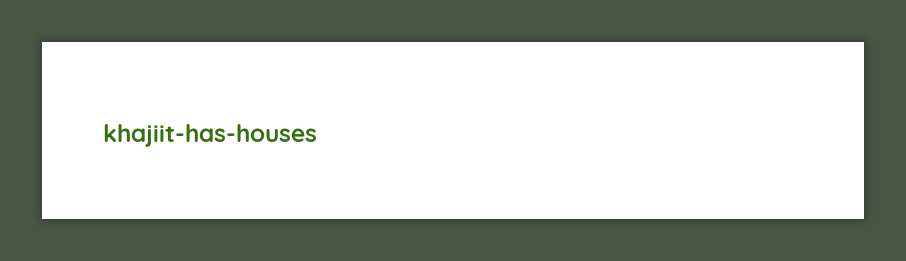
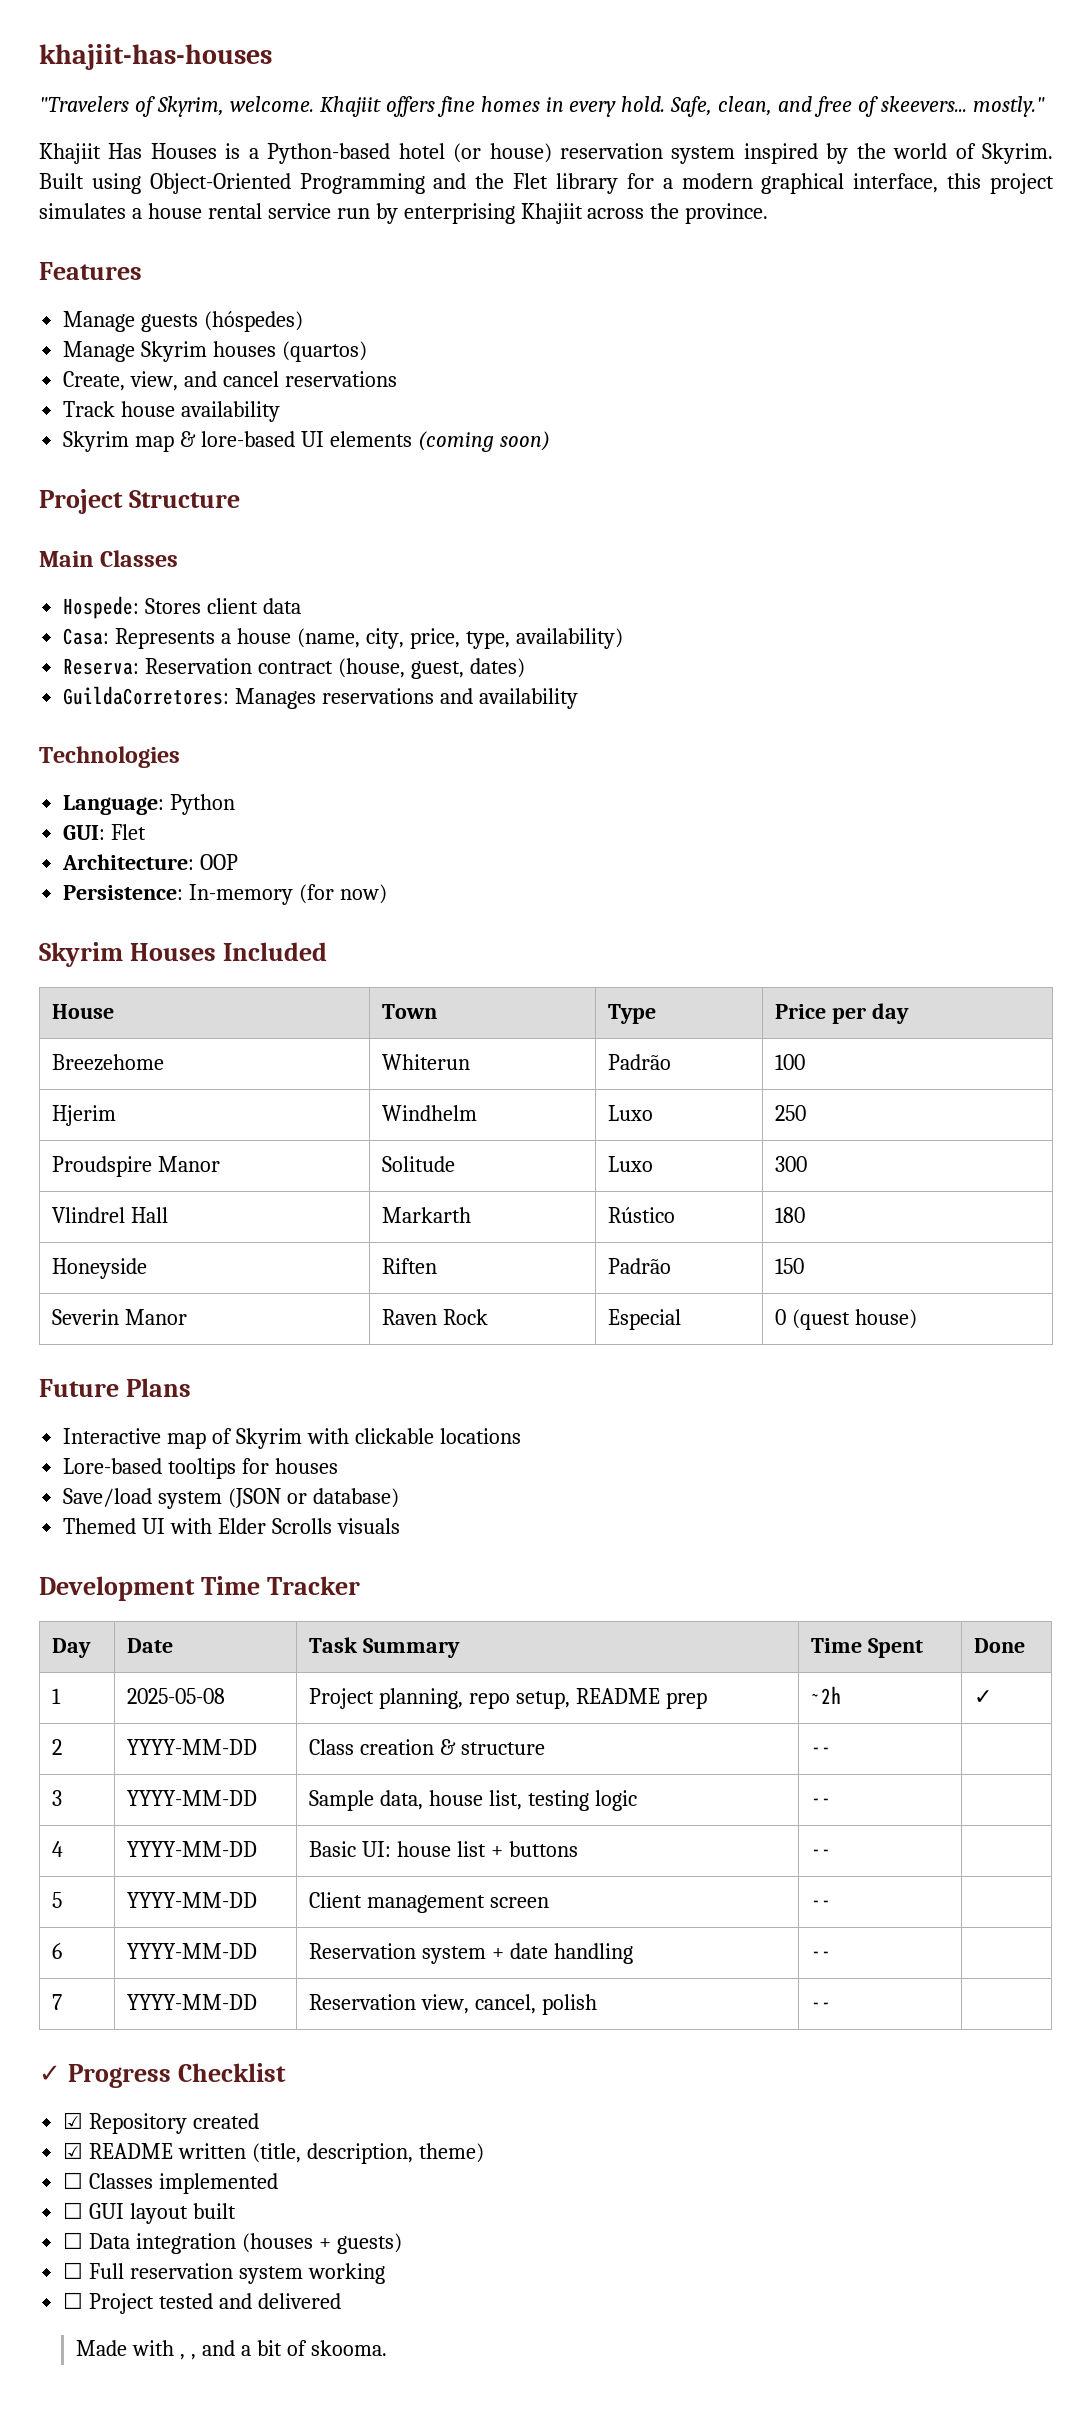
+ "Travelers of Skyrim, welcome. Khajiit offers fine homes in every hold. Safe, clean, and free of skeevers... mostly."
+ Khajiit Has Houses is a Python-based hotel (or house) reservation system inspired by the world of Skyrim. Built using Object-Oriented Programming and the Flet library for a modern graphical interface, this project simulates a house rental service run by enterprising Khajiit across the province.
+ Features
+ Manage guests (hóspedes)
+ Manage Skyrim houses (quartos)
+ Create, view, and cancel reservations
+ Track house availability
+ Skyrim map & lore-based UI elements (coming soon)
+ Project Structure
+ Main Classes
+ Hospede: Stores client data
+ Casa: Represents a house (name, city, price, type, availability)
+ Reserva: Reservation contract (house, guest, dates)
+ GuildaCorretores: Manages reservations and availability
+ Technologies
+ Language: Python
+ GUI: Flet
+ Architecture: OOP
+ Persistence: In-memory (for now)
+ Skyrim Houses Included
+ House | Town | Type | Price per day
+ Breezehome | Whiterun | Padrão | 100
+ Hjerim | Windhelm | Luxo | 250
+ Proudspire Manor | Solitude | Luxo | 300
+ Vlindrel Hall | Markarth | Rústico | 180
+ Honeyside | Riften | Padrão | 150
+ Severin Manor | Raven Rock | Especial | 0 (quest house)
+ Future Plans
+ Interactive map of Skyrim with clickable locations
+ Lore-based tooltips for houses
+ Save/load system (JSON or database)
+ Themed UI with Elder Scrolls visuals
+ Development Time Tracker
+ Day | Date | Task Summary | Time Spent | Done
+ 1 | 2025-05-08 | Project planning, repo setup, README prep | ~2h | ✓
+ 2 | YYYY-MM-DD | Class creation & structure | -- |
+ 3 | YYYY-MM-DD | Sample data, house list, testing logic | -- |
+ 4 | YYYY-MM-DD | Basic UI: house list + buttons | -- |
+ 5 | YYYY-MM-DD | Client management screen | -- |
+ 6 | YYYY-MM-DD | Reservation system + date handling | -- |
+ 7 | YYYY-MM-DD | Reservation view, cancel, polish | -- |
+ ✓ Progress Checklist
+ ☑ Repository created
+ ☑ README written (title, description, theme)
+ ☐ Classes implemented
+ ☐ GUI layout built
+ ☐ Data integration (houses + guests)
+ ☐ Full reservation system working
+ ☐ Project tested and delivered
+ Made with , , and a bit of skooma.

